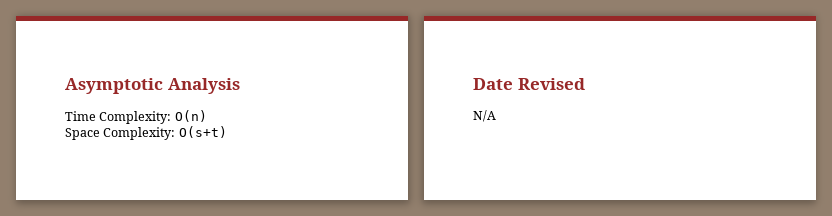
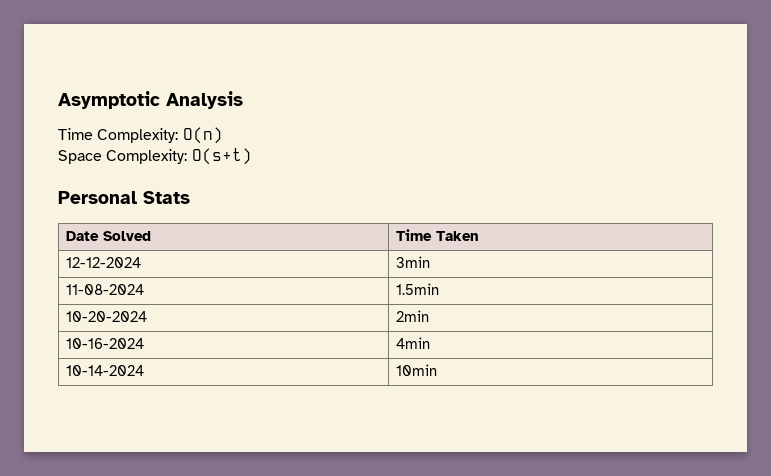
- Date Revised
- N/A
+ Personal Stats
+ Date Solved | Time Taken
+ 12-12-2024 | 3min
+ 11-08-2024 | 1.5min
+ 10-20-2024 | 2min
+ 10-16-2024 | 4min
+ 10-14-2024 | 10min

